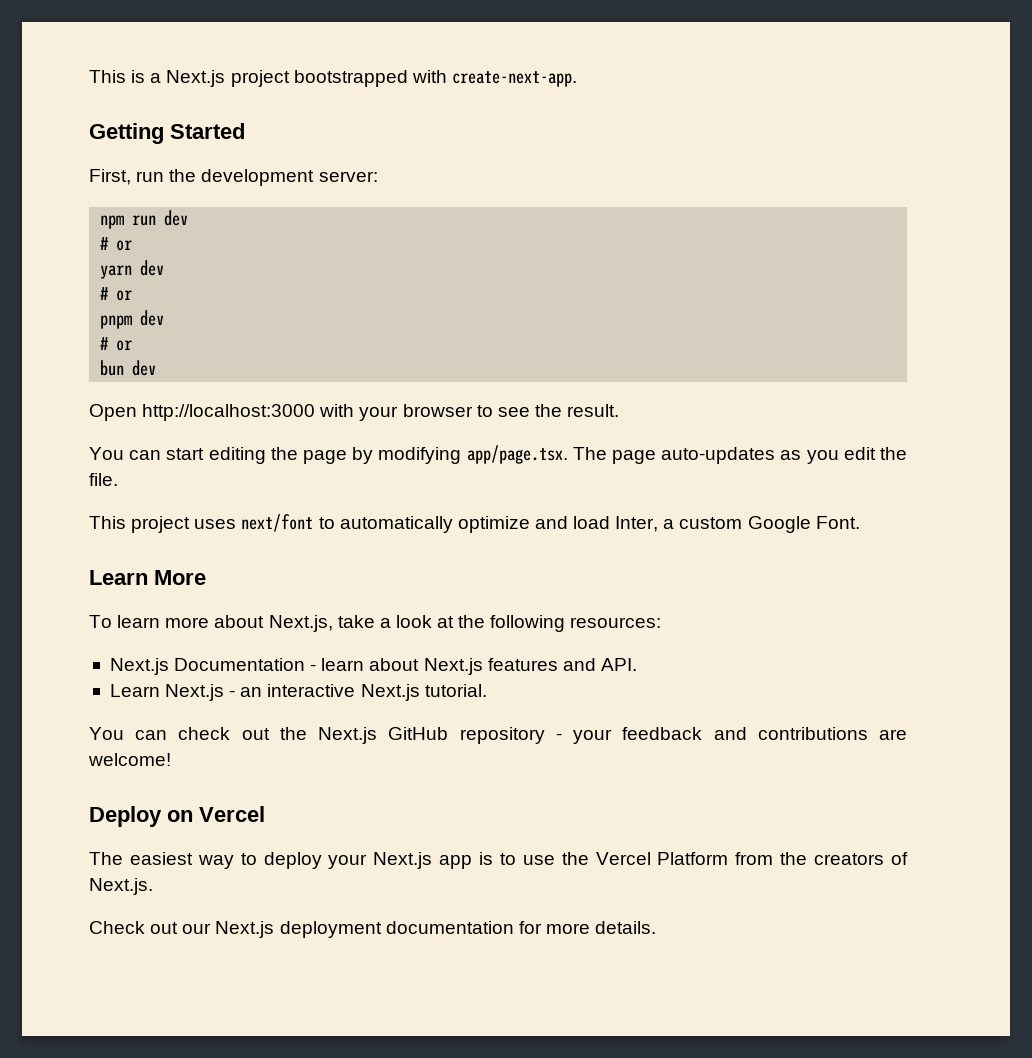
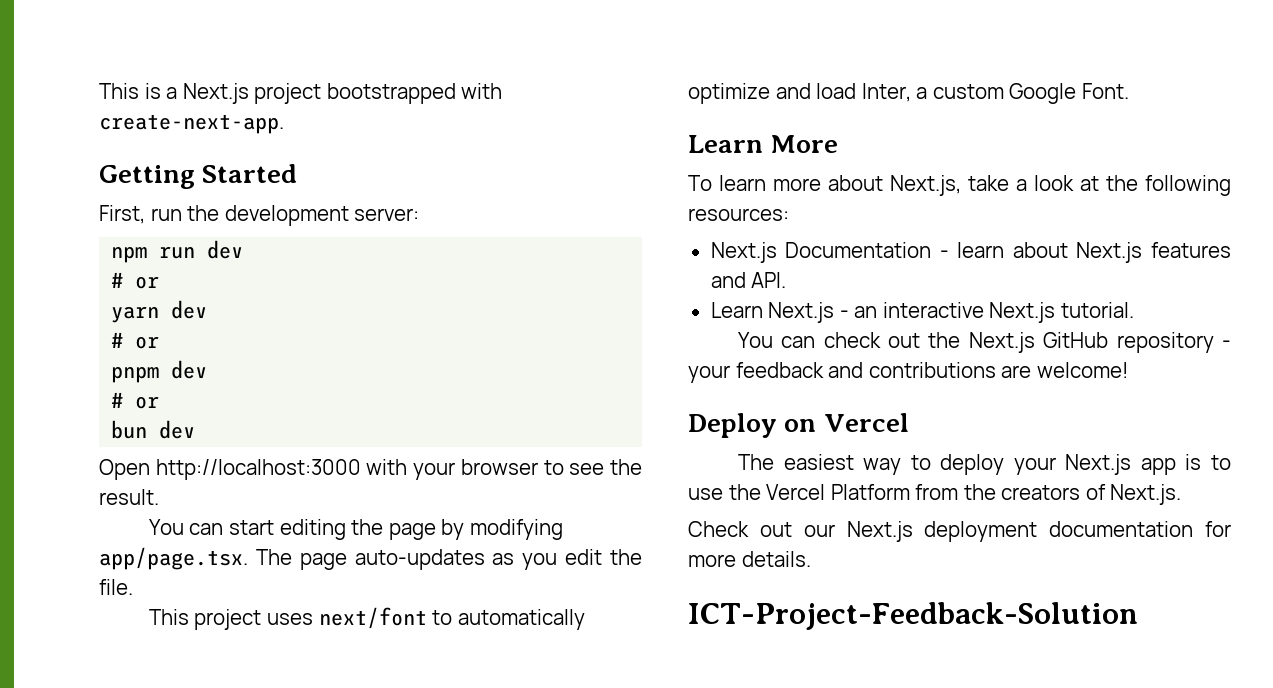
+ ICT-Project-Feedback-Solution

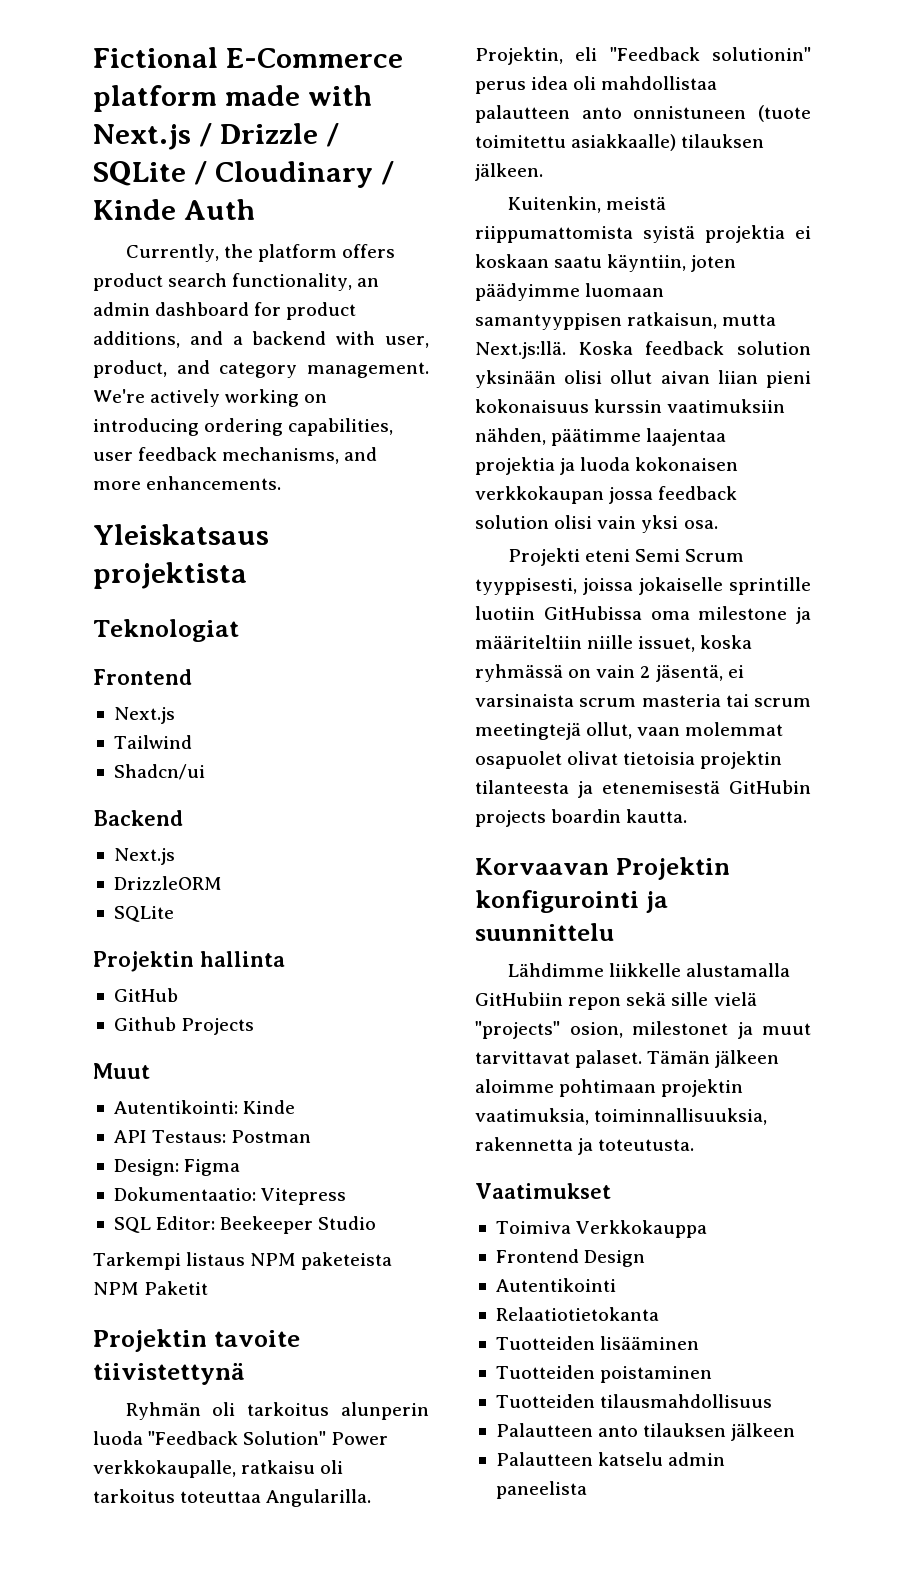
- This is a Next.js project bootstrapped with create-next-app.
- Getting Started
- First, run the development server:
- npm run dev
- # or
- yarn dev
- # or
- pnpm dev
- # or
- bun dev
- Open http://localhost:3000 with your browser to see the result.
- You can start editing the page by modifying app/page.tsx. The page auto-updates as you edit the file.
- This project uses next/font to automatically optimize and load Inter, a custom Google Font.
- Learn More
- To learn more about Next.js, take a look at the following resources:
- Next.js Documentation - learn about Next.js features and API.
- Learn Next.js - an interactive Next.js tutorial.
- You can check out the Next.js GitHub repository - your feedback and contributions are welcome!
- Deploy on Vercel
- The easiest way to deploy your Next.js app is to use the Vercel Platform from the creators of Next.js.
- Check out our Next.js deployment documentation for more details.
- ICT-Project-Feedback-Solution
+ Fictional E-Commerce platform made with Next.js / Drizzle / SQLite / Cloudinary / Kinde Auth
+ Currently, the platform offers product search functionality, an admin dashboard for product additions, and a backend with user, product, and category management. We're actively working on introducing ordering capabilities, user feedback mechanisms, and more enhancements.
+ Yleiskatsaus projektista
+ Teknologiat
+ Frontend
+ Next.js
+ Tailwind
+ Shadcn/ui
+ Backend
+ Next.js
+ DrizzleORM
+ SQLite
+ Projektin hallinta
+ GitHub
+ Github Projects
+ Muut
+ Autentikointi: Kinde
+ API Testaus: Postman
+ Design: Figma
+ Dokumentaatio: Vitepress
+ SQL Editor: Beekeeper Studio
+ Tarkempi listaus NPM paketeista NPM Paketit
+ Projektin tavoite tiivistettynä
+ Ryhmän oli tarkoitus alunperin luoda "Feedback Solution" Power verkkokaupalle, ratkaisu oli tarkoitus toteuttaa Angularilla. Projektin, eli "Feedback solutionin" perus idea oli mahdollistaa palautteen anto onnistuneen (tuote toimitettu asiakkaalle) tilauksen jälkeen.
+ Kuitenkin, meistä riippumattomista syistä projektia ei koskaan saatu käyntiin, joten päädyimme luomaan samantyyppisen ratkaisun, mutta Next.js:llä. Koska feedback solution yksinään olisi ollut aivan liian pieni kokonaisuus kurssin vaatimuksiin nähden, päätimme laajentaa projektia ja luoda kokonaisen verkkokaupan jossa feedback solution olisi vain yksi osa.
+ Projekti eteni Semi Scrum tyyppisesti, joissa jokaiselle sprintille luotiin GitHubissa oma milestone ja määriteltiin niille issuet, koska ryhmässä on vain 2 jäsentä, ei varsinaista scrum masteria tai scrum meetingtejä ollut, vaan molemmat osapuolet olivat tietoisia projektin tilanteesta ja etenemisestä GitHubin projects boardin kautta.
+ Korvaavan Projektin konfigurointi ja suunnittelu
+ Lähdimme liikkelle alustamalla GitHubiin repon sekä sille vielä "projects" osion, milestonet ja muut tarvittavat palaset. Tämän jälkeen aloimme pohtimaan projektin vaatimuksia, toiminnallisuuksia, rakennetta ja toteutusta.
+ Vaatimukset
+ Toimiva Verkkokauppa
+ Frontend Design
+ Autentikointi
+ Relaatiotietokanta
+ Tuotteiden lisääminen
+ Tuotteiden poistaminen
+ Tuotteiden tilausmahdollisuus
+ Palautteen anto tilauksen jälkeen
+ Palautteen katselu admin paneelista

